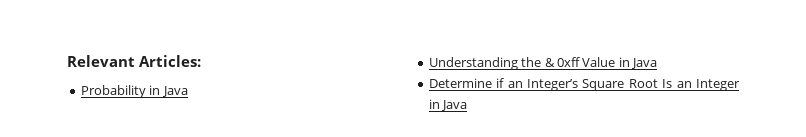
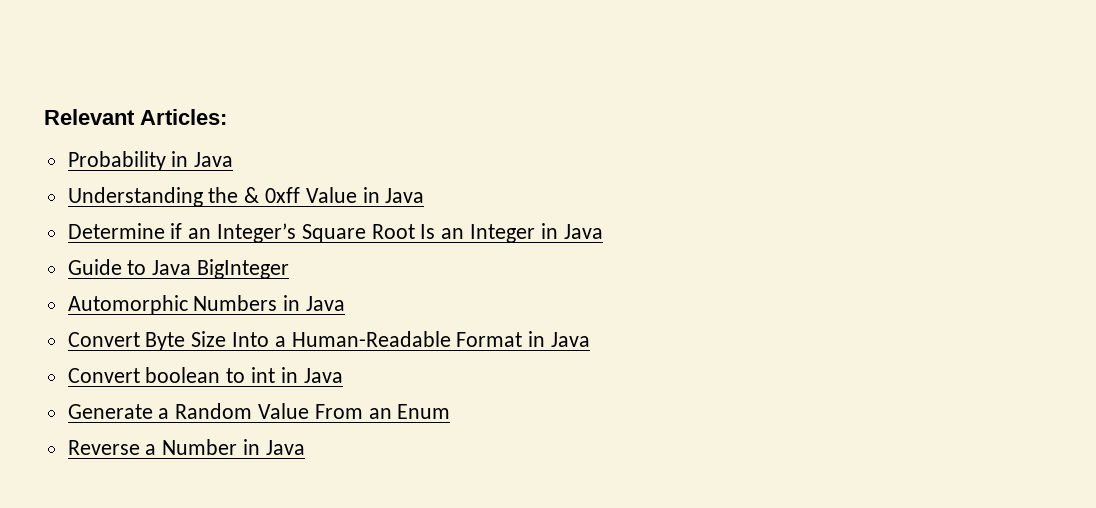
+ Guide to Java BigInteger
+ Automorphic Numbers in Java
+ Convert Byte Size Into a Human-Readable Format in Java
+ Convert boolean to int in Java
+ Generate a Random Value From an Enum
+ Reverse a Number in Java

